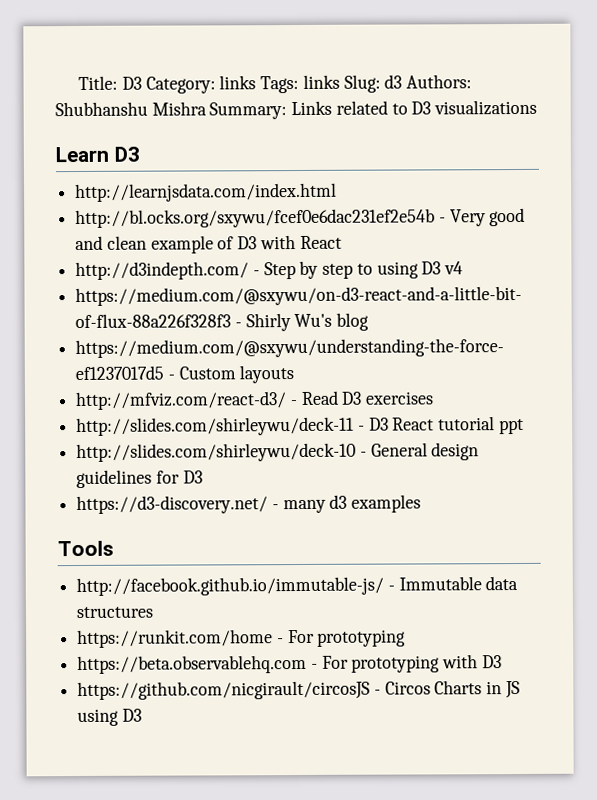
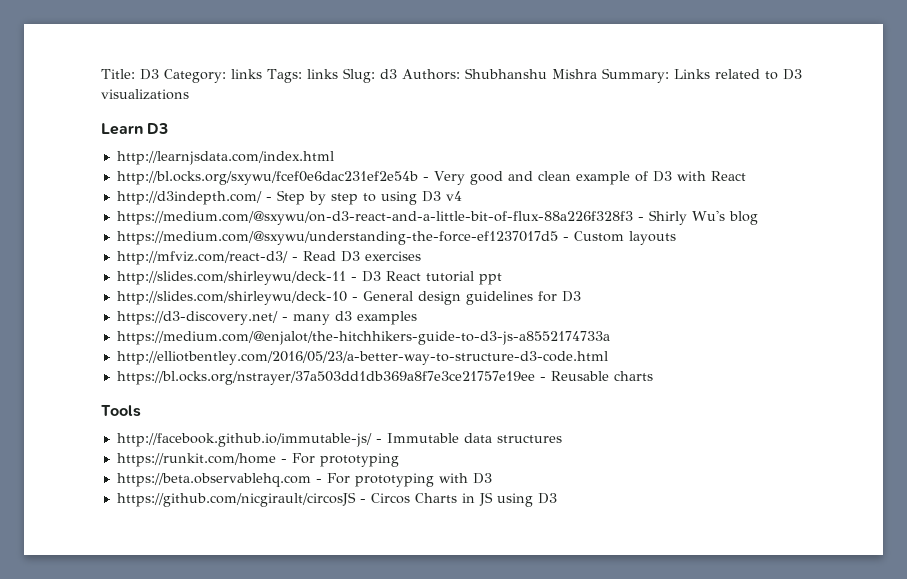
+ https://medium.com/@enjalot/the-hitchhikers-guide-to-d3-js-a8552174733a
+ http://elliotbentley.com/2016/05/23/a-better-way-to-structure-d3-code.html
+ https://bl.ocks.org/nstrayer/37a503dd1db369a8f7e3ce21757e19ee - Reusable charts

